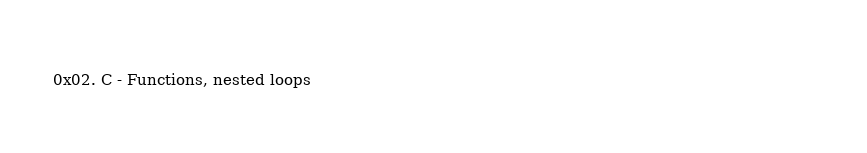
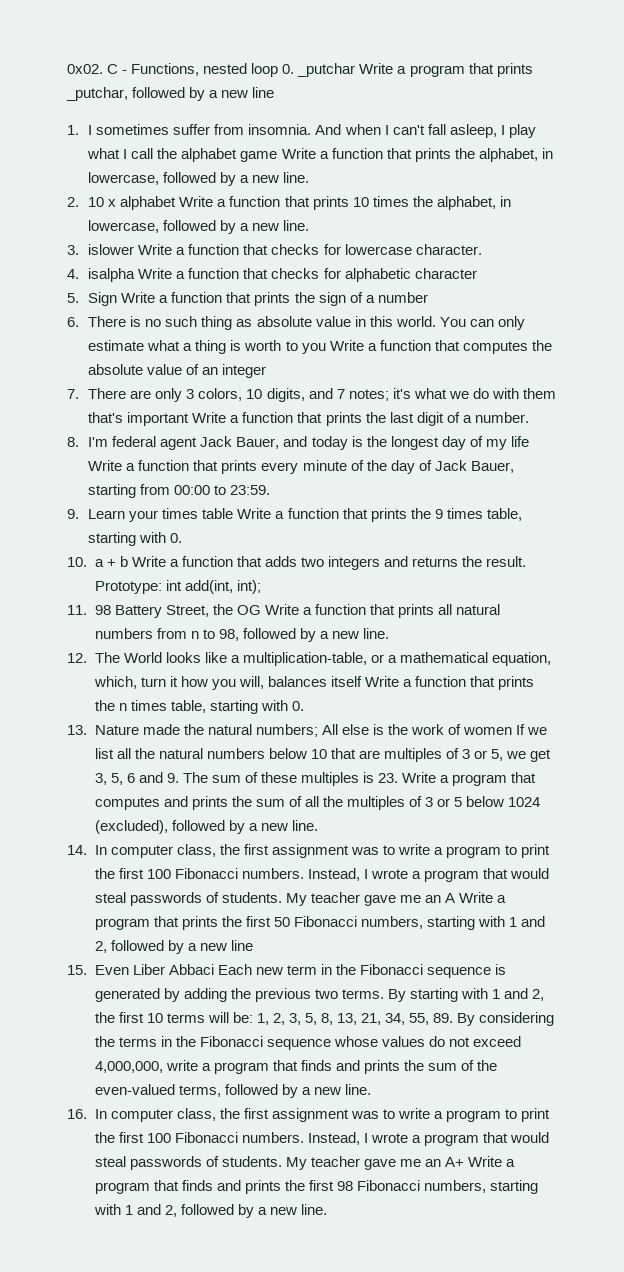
- C - Functions, nested loops
+ C - Functions, nested loop 0. _putchar Write a program that prints _putchar, followed by a new line
+ 1. I sometimes suffer from insomnia. And when I can't fall asleep, I play what I call the alphabet game Write a function that prints the alphabet, in lowercase, followed by a new line.
+ 2. 10 x alphabet Write a function that prints 10 times the alphabet, in lowercase, followed by a new line.
+ 3. islower Write a function that checks for lowercase character.
+ 4. isalpha Write a function that checks for alphabetic character
+ 5. Sign Write a function that prints the sign of a number
+ 6. There is no such thing as absolute value in this world. You can only estimate what a thing is worth to you Write a function that computes the absolute value of an integer
+ 7. There are only 3 colors, 10 digits, and 7 notes; it's what we do with them that's important Write a function that prints the last digit of a number.
+ 8. I'm federal agent Jack Bauer, and today is the longest day of my life Write a function that prints every minute of the day of Jack Bauer, starting from 00:00 to 23:59.
+ 9. Learn your times table Write a function that prints the 9 times table, starting with 0.
+ 10. a + b Write a function that adds two integers and returns the result. Prototype: int add(int, int);
+ 11. 98 Battery Street, the OG Write a function that prints all natural numbers from n to 98, followed by a new line.
+ 12. The World looks like a multiplication-table, or a mathematical equation, which, turn it how you will, balances itself Write a function that prints the n times table, starting with 0.
+ 13. Nature made the natural numbers; All else is the work of women If we list all the natural numbers below 10 that are multiples of 3 or 5, we get 3, 5, 6 and 9. The sum of these multiples is 23. Write a program that computes and prints the sum of all the multiples of 3 or 5 below 1024 (excluded), followed by a new line.
+ 14. In computer class, the first assignment was to write a program to print the first 100 Fibonacci numbers. Instead, I wrote a program that would steal passwords of students. My teacher gave me an A Write a program that prints the first 50 Fibonacci numbers, starting with 1 and 2, followed by a new line
+ 15. Even Liber Abbaci Each new term in the Fibonacci sequence is generated by adding the previous two terms. By starting with 1 and 2, the first 10 terms will be: 1, 2, 3, 5, 8, 13, 21, 34, 55, 89. By considering the terms in the Fibonacci sequence whose values do not exceed 4,000,000, write a program that finds and prints the sum of the even-valued terms, followed by a new line.
+ 16. In computer class, the first assignment was to write a program to print the first 100 Fibonacci numbers. Instead, I wrote a program that would steal passwords of students. My teacher gave me an A+ Write a program that finds and prints the first 98 Fibonacci numbers, starting with 1 and 2, followed by a new line.

